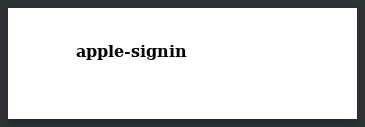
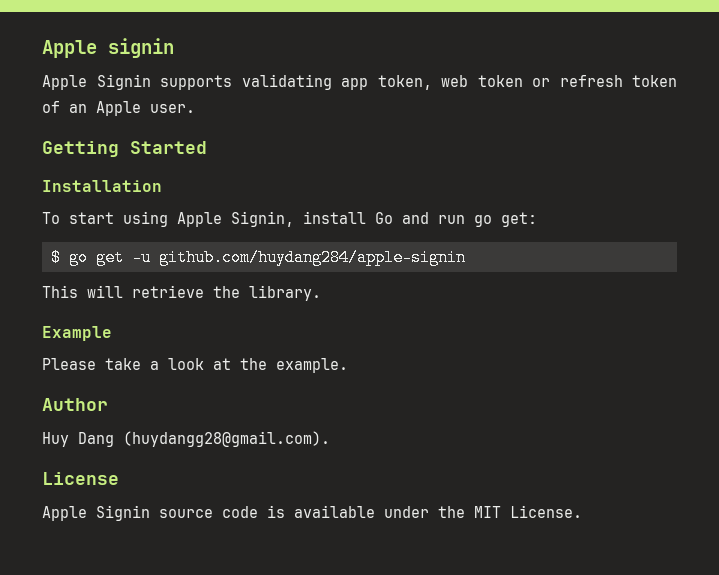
- apple-signin
+ Apple signin
+ Apple Signin supports validating app token, web token or refresh token of an Apple user.
+ Getting Started
+ Installation
+ To start using Apple Signin, install Go and run go get:
+ $ go get -u github.com/huydang284/apple-signin
+ This will retrieve the library.
+ Example
+ Please take a look at the example.
+ Author
+ Huy Dang (huydangg28@gmail.com).
+ License
+ Apple Signin source code is available under the MIT License.

